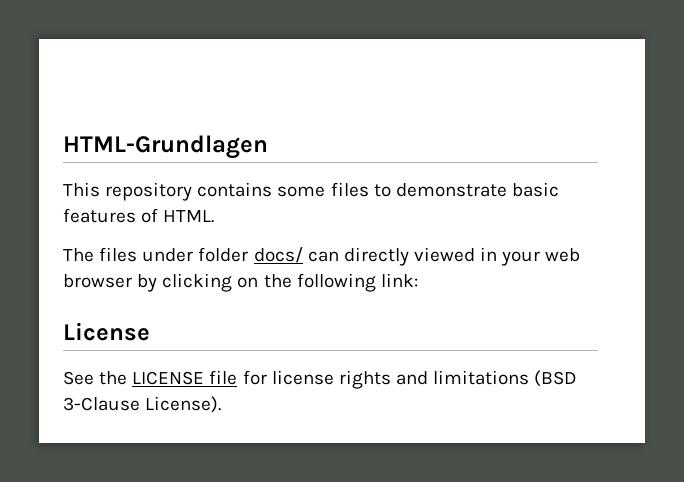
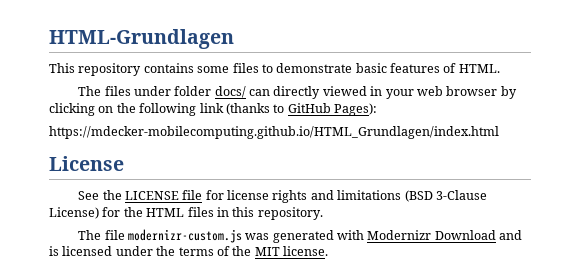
- The files under folder docs/ can directly viewed in your web browser by clicking on the following link:
+ The files under folder docs/ can directly viewed in your web browser by clicking on the following link (thanks to GitHub Pages):
+ https://mdecker-mobilecomputing.github.io/HTML_Grundlagen/index.html
- See the LICENSE file for license rights and limitations (BSD 3-Clause License).
+ See the LICENSE file for license rights and limitations (BSD 3-Clause License) for the HTML files in this repository.
+ The file modernizr-custom.js was generated with Modernizr Download and is licensed under the terms of the MIT license.

